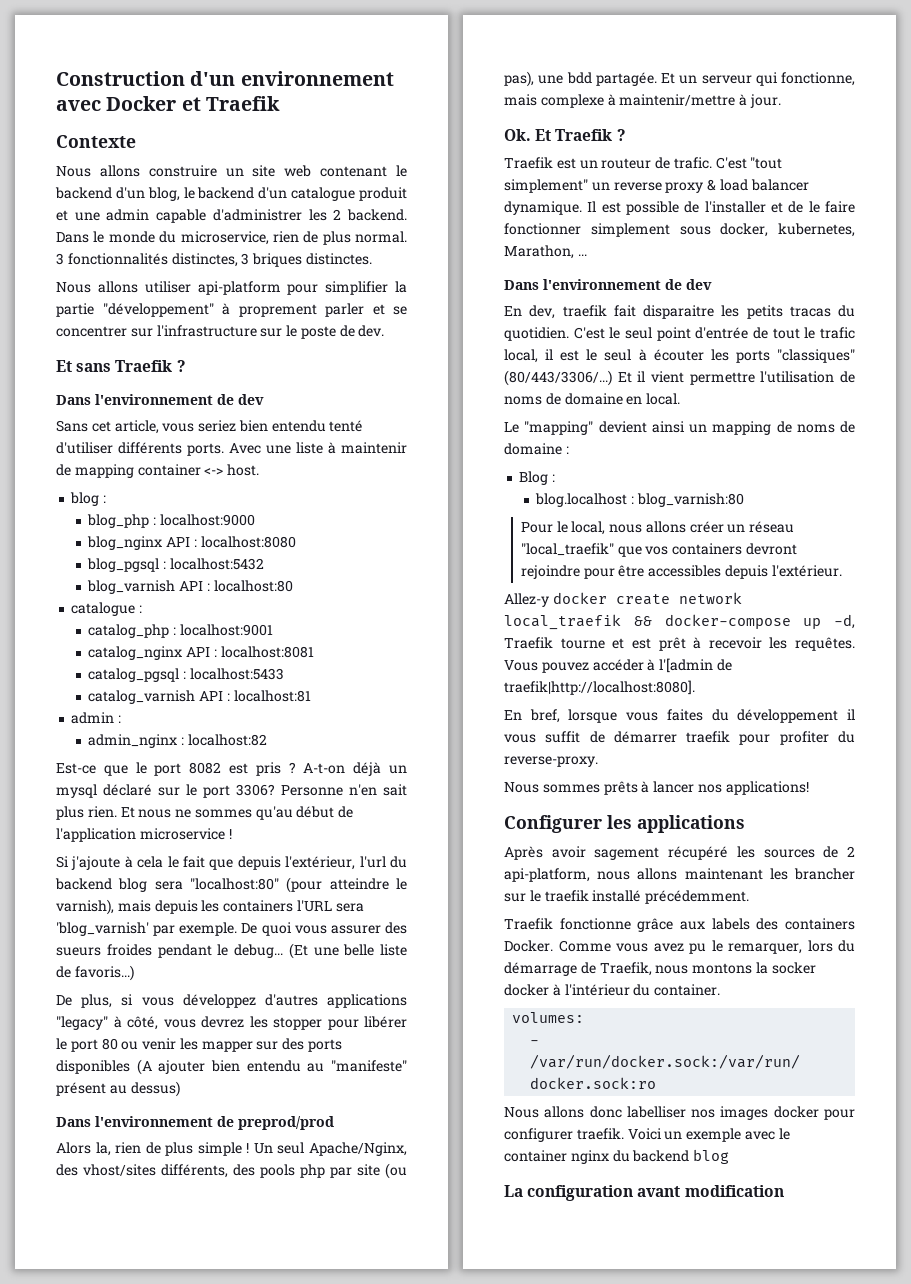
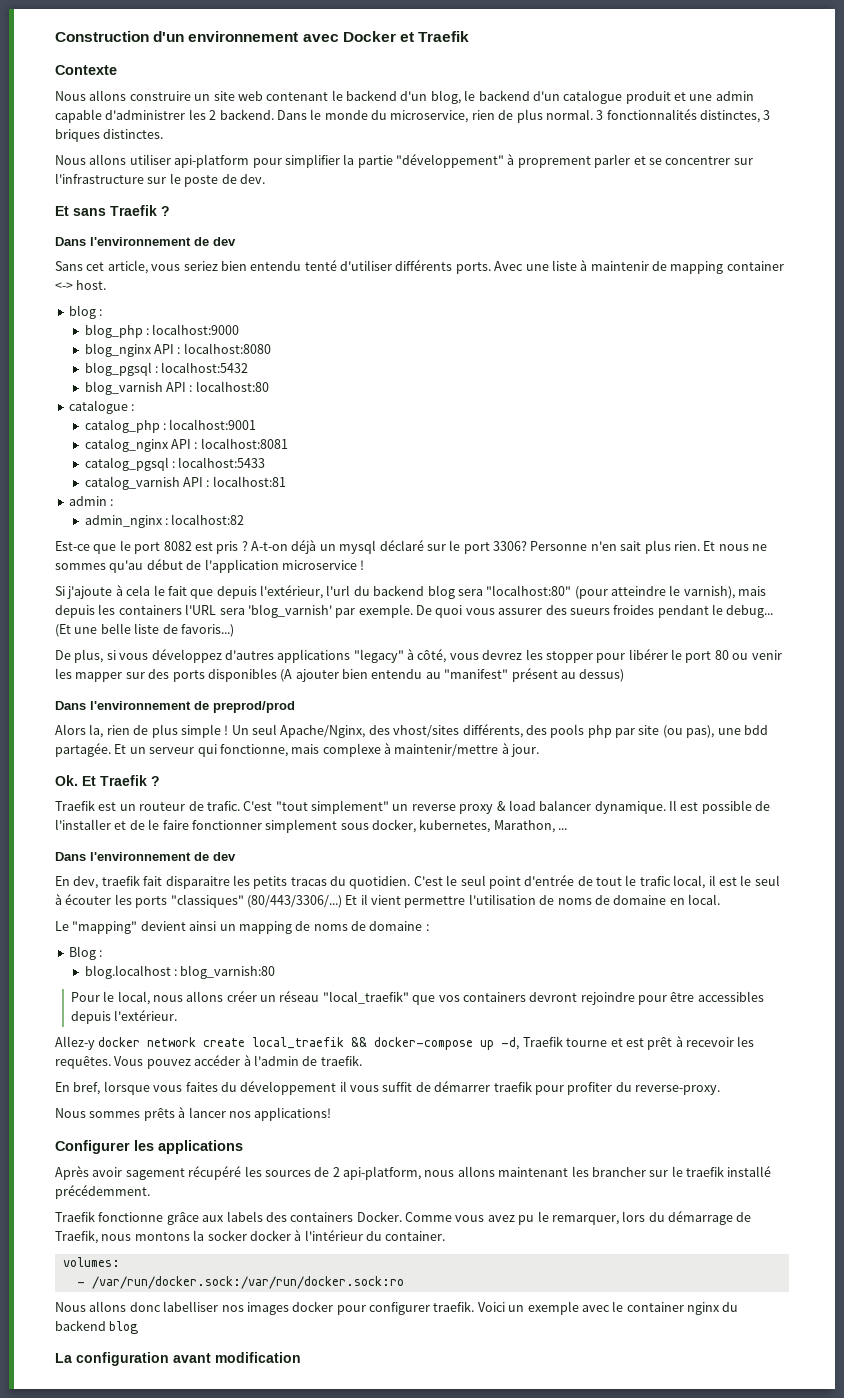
- De plus, si vous développez d'autres applications "legacy" à côté, vous devrez les stopper pour libérer le port 80 ou venir les mapper sur des ports disponibles (A ajouter bien entendu au "manifeste" présent au dessus)
+ De plus, si vous développez d'autres applications "legacy" à côté, vous devrez les stopper pour libérer le port 80 ou venir les mapper sur des ports disponibles (A ajouter bien entendu au "manifest" présent au dessus)
- Allez-y docker create network local_traefik && docker-compose up -d, Traefik tourne et est prêt à recevoir les requêtes.
+ Allez-y docker network create local_traefik && docker-compose up -d, Traefik tourne et est prêt à recevoir les requêtes.
- Vous pouvez accéder à l'[admin de traefik|http://localhost:8080].
+ Vous pouvez accéder à l'admin de traefik.

